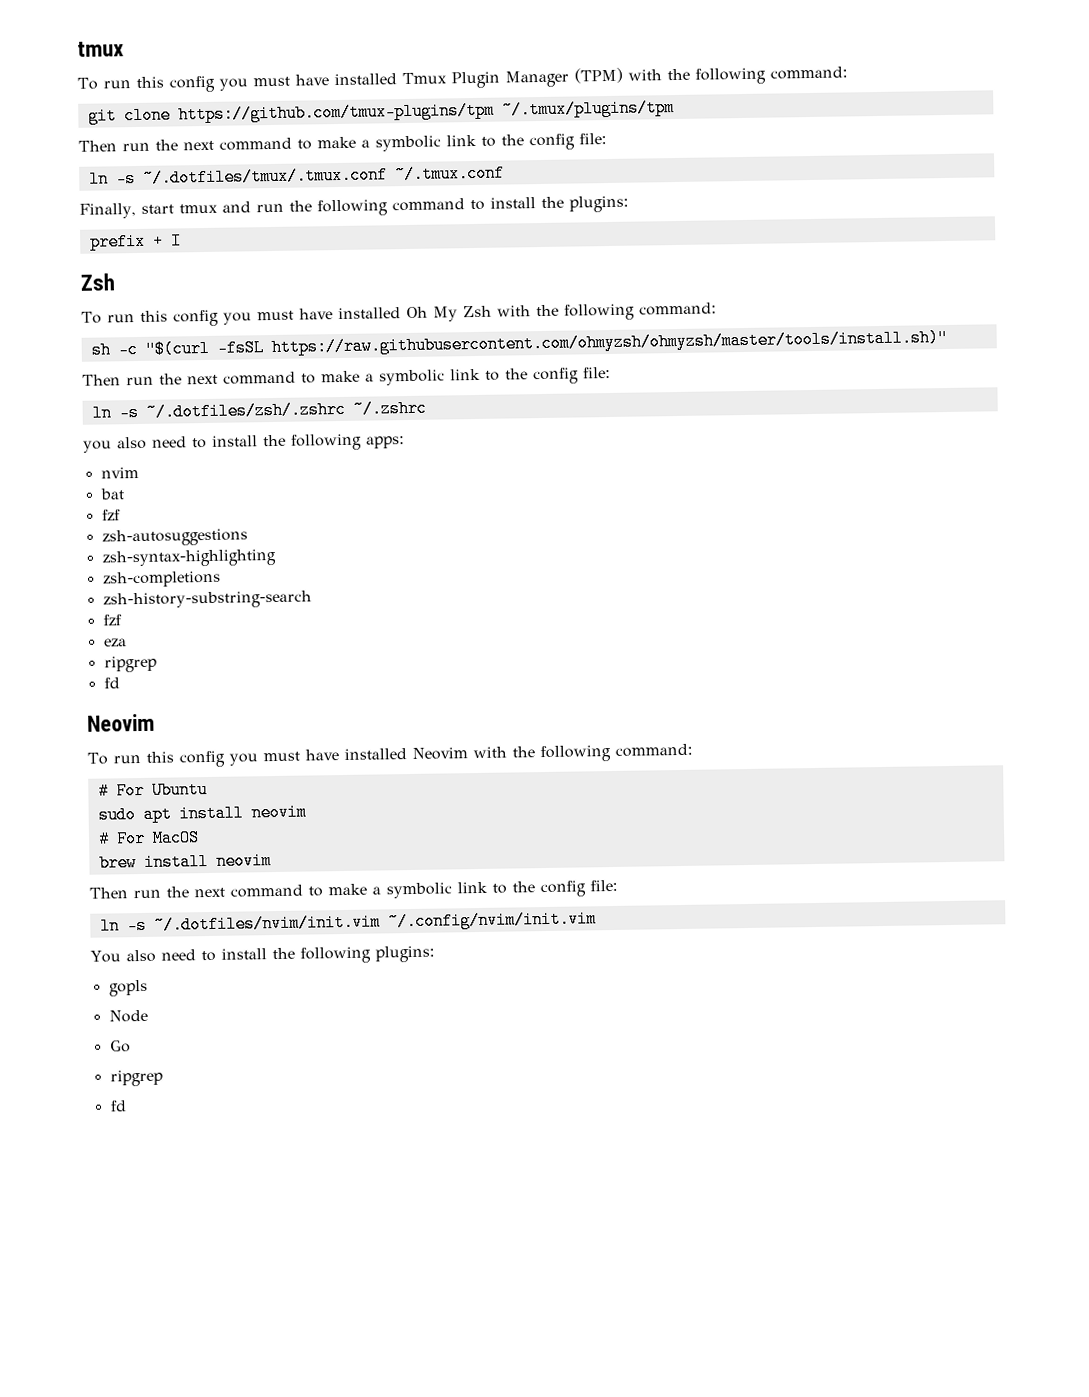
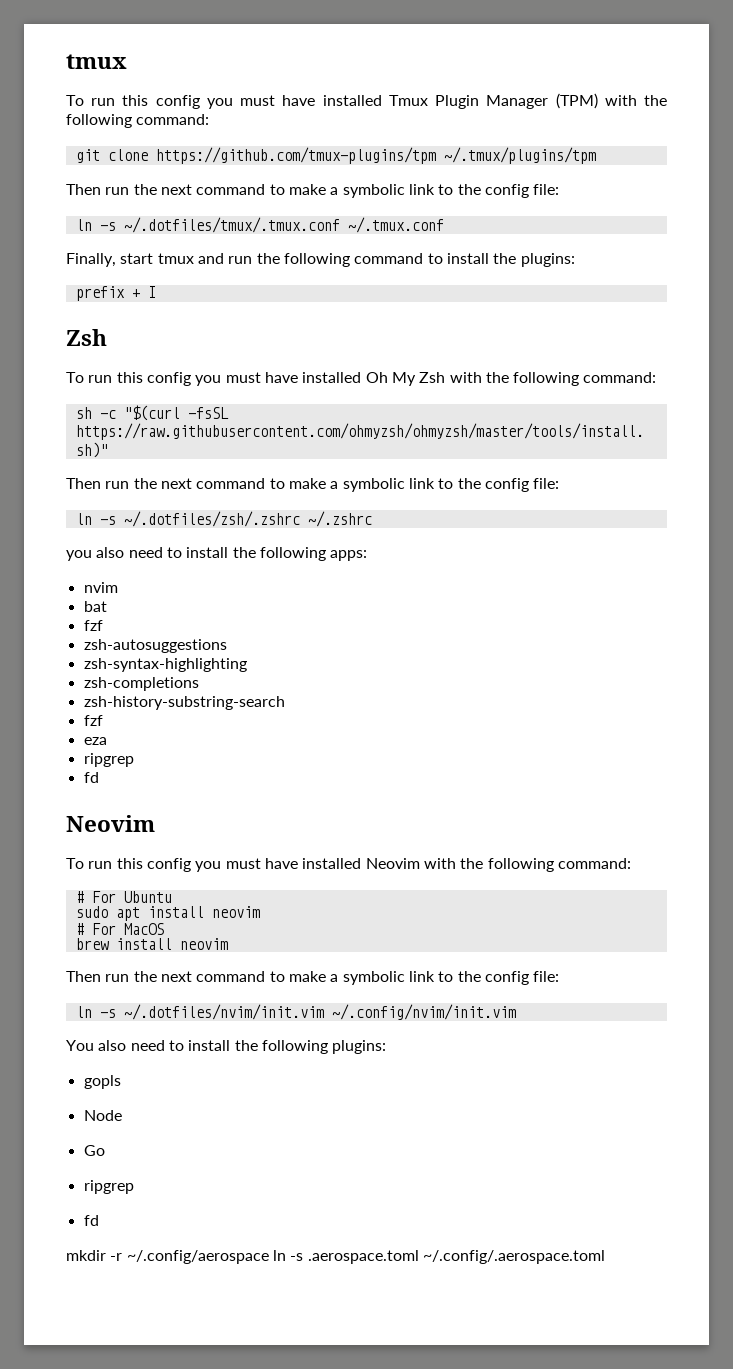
+ mkdir -r ~/.config/aerospace ln -s .aerospace.toml ~/.config/.aerospace.toml

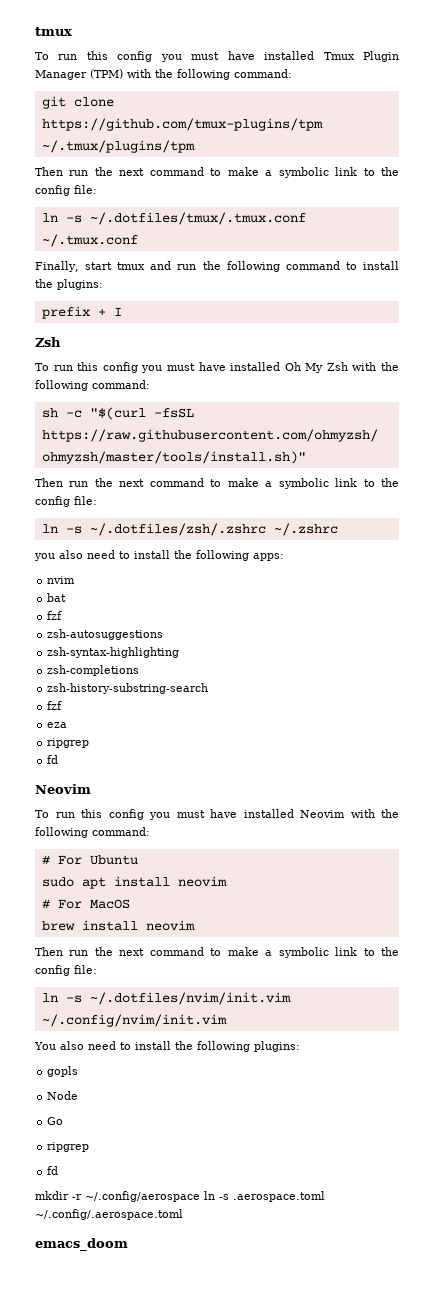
+ emacs_doom

